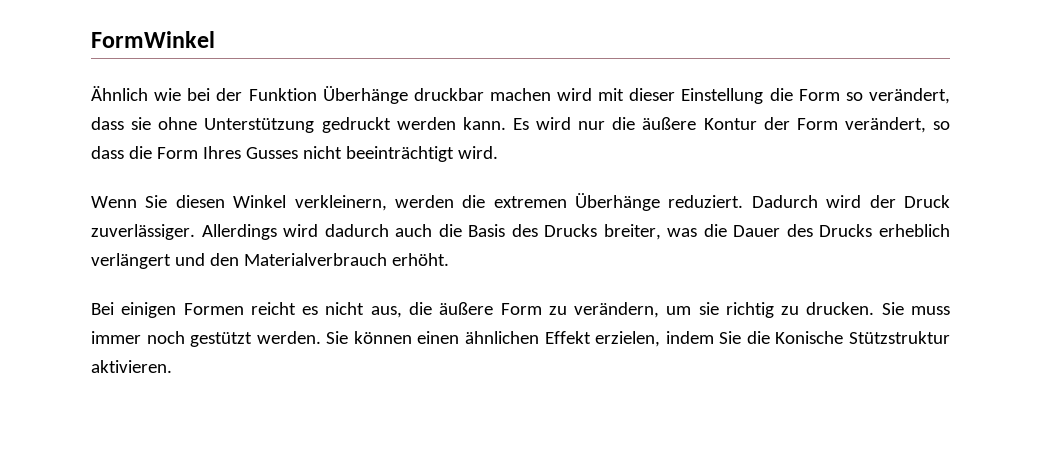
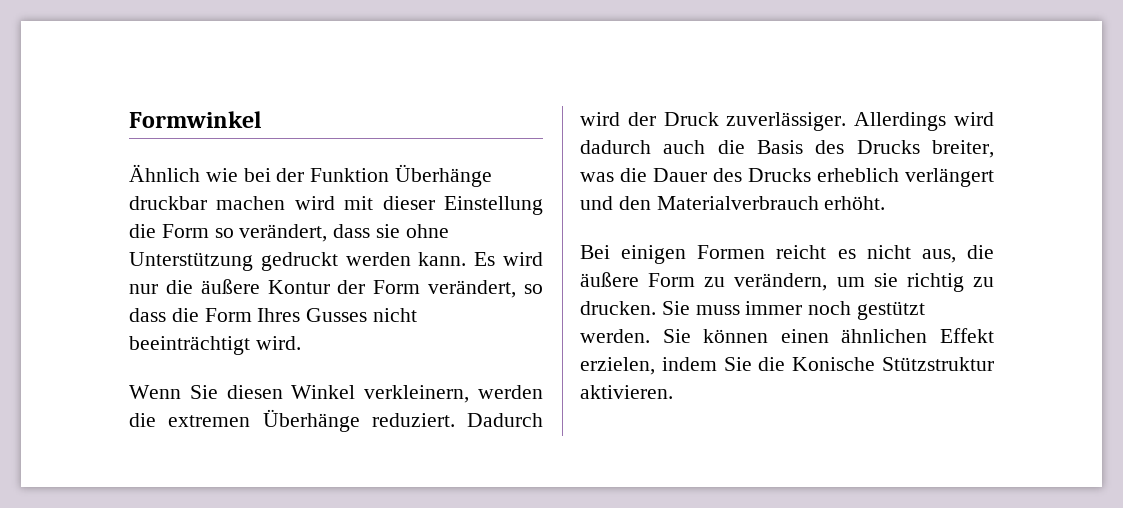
- FormWinkel
+ Formwinkel

